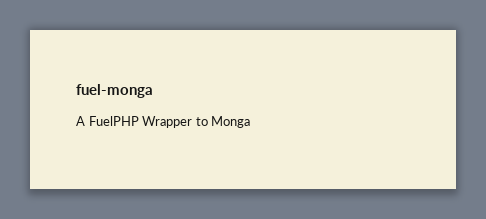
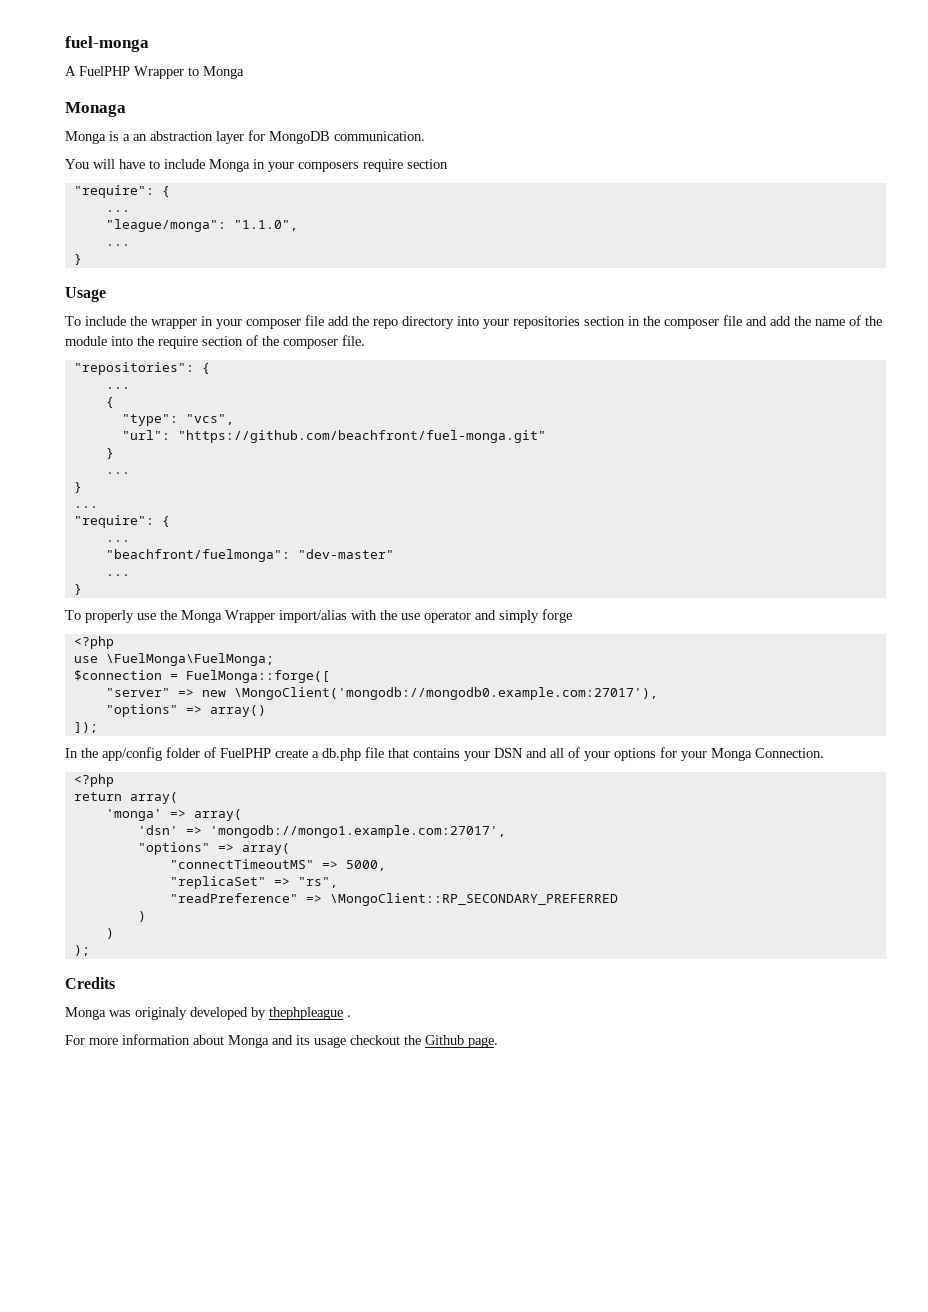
+ Monaga
+ Monga is a an abstraction layer for MongoDB communication.
+ You will have to include Monga in your composers require section
+ "require": {
+ ...
+ "league/monga": "1.1.0",
+ ...
+ }
+ Usage
+ To include the wrapper in your composer file add the repo directory into your repositories section in the composer file and add the name of the module into the require section of the composer file.
+ "repositories": {
+ ...
+ {
+ "type": "vcs",
+ "url": "https://github.com/beachfront/fuel-monga.git"
+ }
+ ...
+ }
+ ...
+ "require": {
+ ...
+ "beachfront/fuelmonga": "dev-master"
+ ...
+ }
+ To properly use the Monga Wrapper import/alias with the use operator and simply forge
+ <?php
+ use \FuelMonga\FuelMonga;
+ $connection = FuelMonga::forge([
+ "server" => new \MongoClient('mongodb://mongodb0.example.com:27017'),
+ "options" => array()
+ ]);
+ In the app/config folder of FuelPHP create a db.php file that contains your DSN and all of your options for your Monga Connection.
+ <?php
+ return array(
+ 'monga' => array(
+ 'dsn' => 'mongodb://mongo1.example.com:27017',
+ "options" => array(
+ "connectTimeoutMS" => 5000,
+ "replicaSet" => "rs",
+ "readPreference" => \MongoClient::RP_SECONDARY_PREFERRED
+ )
+ )
+ );
+ Credits
+ Monga was originaly developed by thephpleague .
+ For more information about Monga and its usage checkout the Github page.

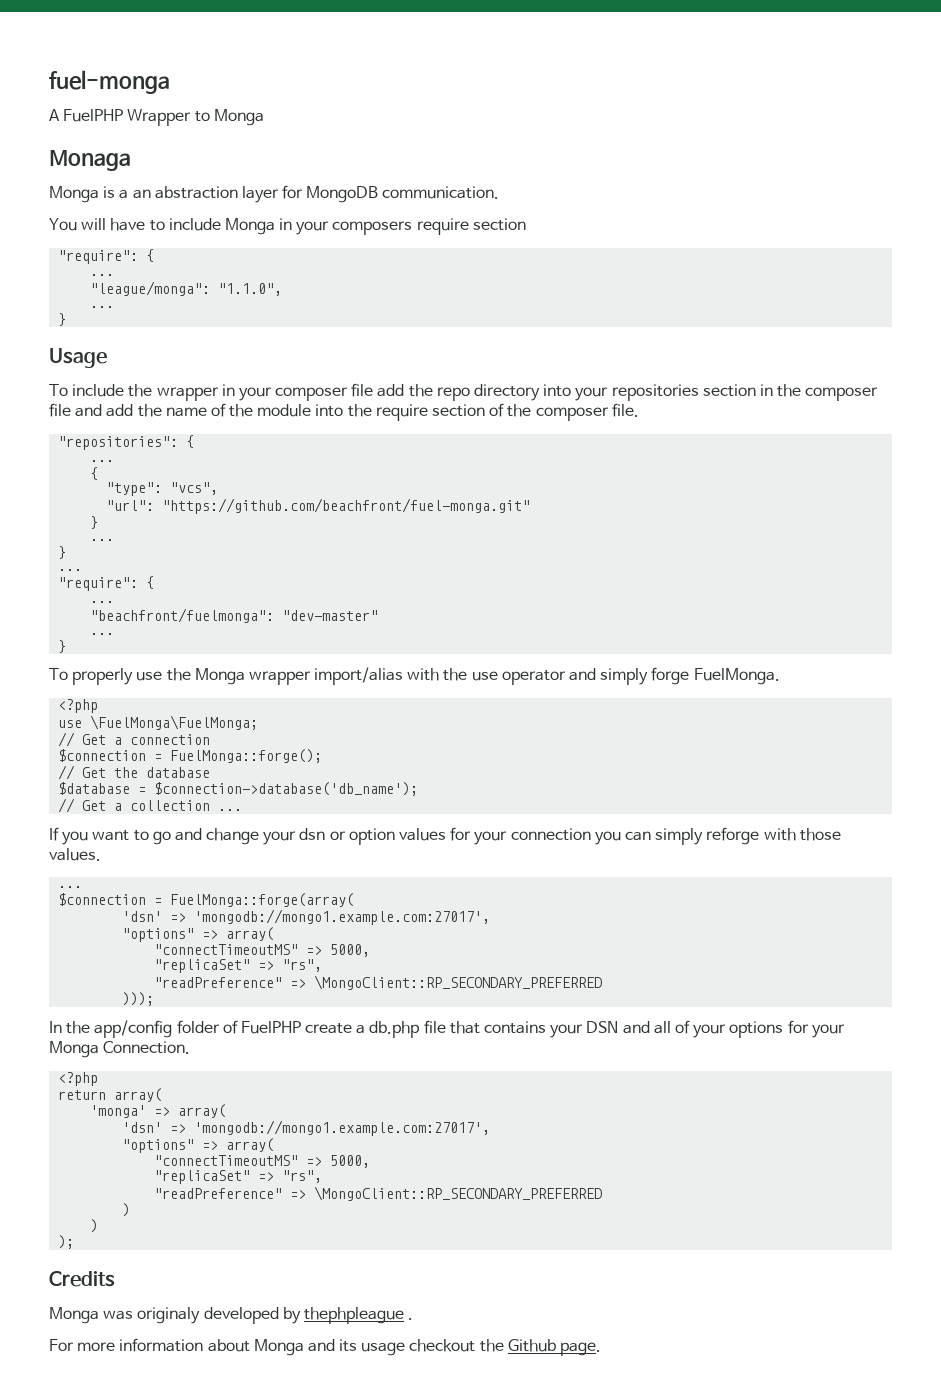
- To properly use the Monga Wrapper import/alias with the use operator and simply forge
+ To properly use the Monga wrapper import/alias with the use operator and simply forge FuelMonga.
- $connection = FuelMonga::forge([
- "server" => new \MongoClient('mongodb://mongodb0.example.com:27017'),
- "options" => array()
- ]);
+ // Get a connection
+ $connection = FuelMonga::forge();
+ // Get the database
+ $database = $connection->database('db_name');
+ // Get a collection ...
+ If you want to go and change your dsn or option values for your connection you can simply reforge with those values.
+ ...
+ $connection = FuelMonga::forge(array(
+ 'dsn' => 'mongodb://mongo1.example.com:27017',
+ "options" => array(
+ "connectTimeoutMS" => 5000,
+ "replicaSet" => "rs",
+ "readPreference" => \MongoClient::RP_SECONDARY_PREFERRED
+ )));

